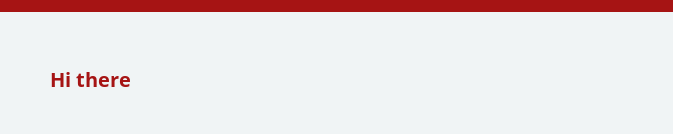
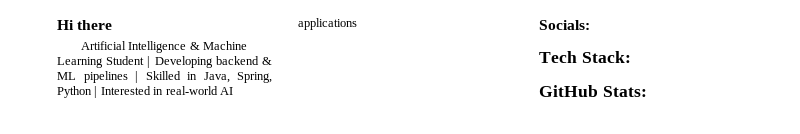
+ Artificial Intelligence & Machine Learning Student | Developing backend & ML pipelines | Skilled in Java, Spring, Python | Interested in real-world AI applications
+ Socials:
+ Tech Stack:
+ GitHub Stats:

